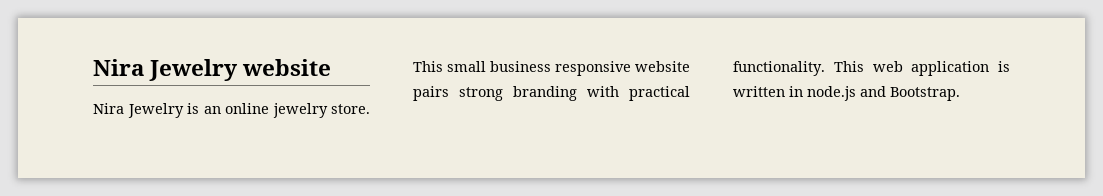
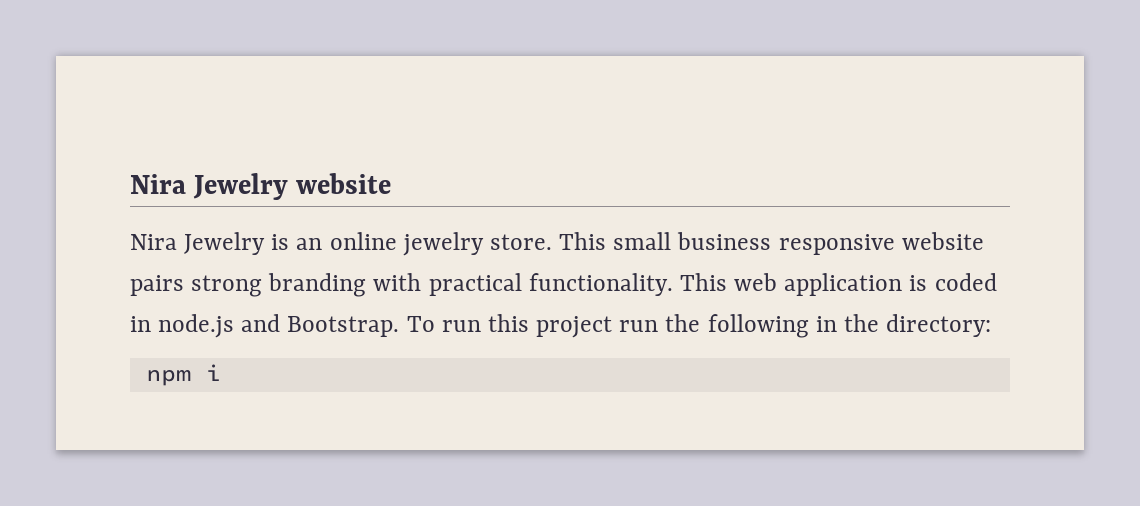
- This web application is written in node.js and Bootstrap.
+ This web application is coded in node.js and Bootstrap.
+ To run this project run the following in the directory:
+ npm i

